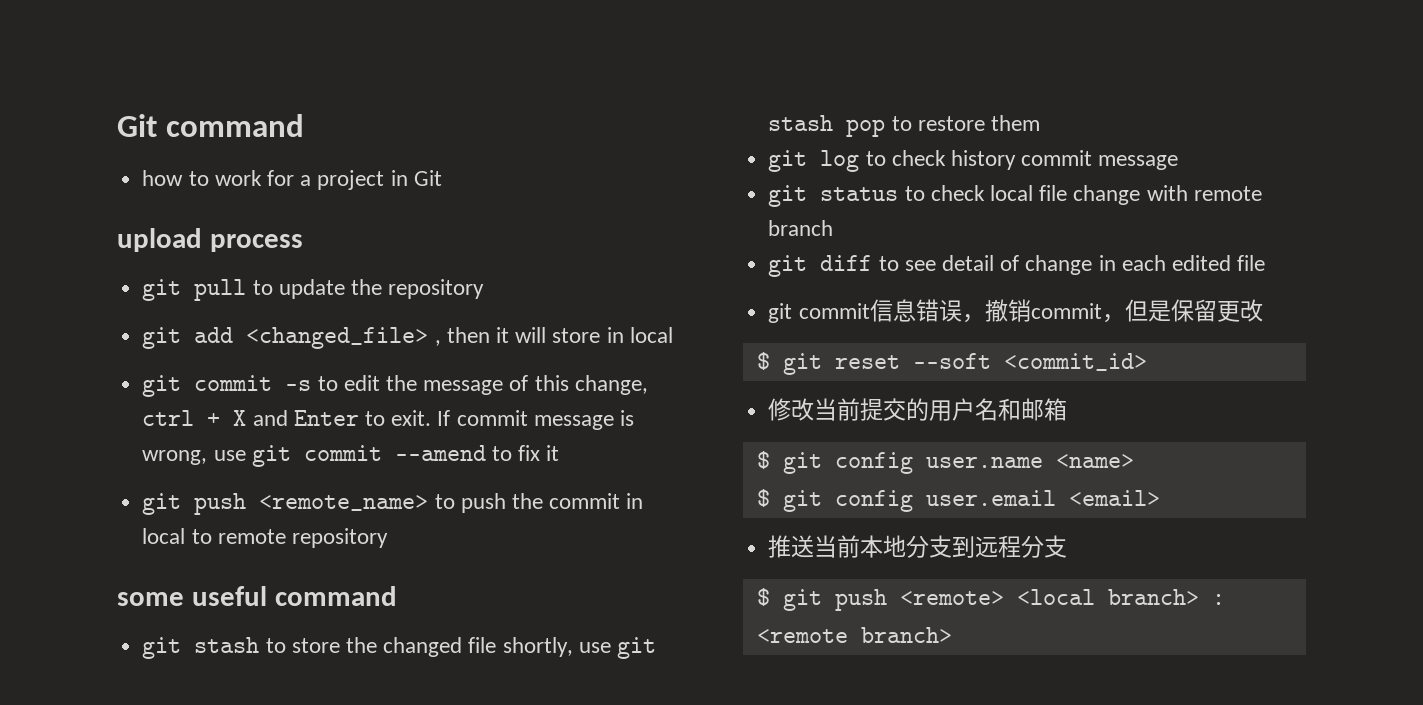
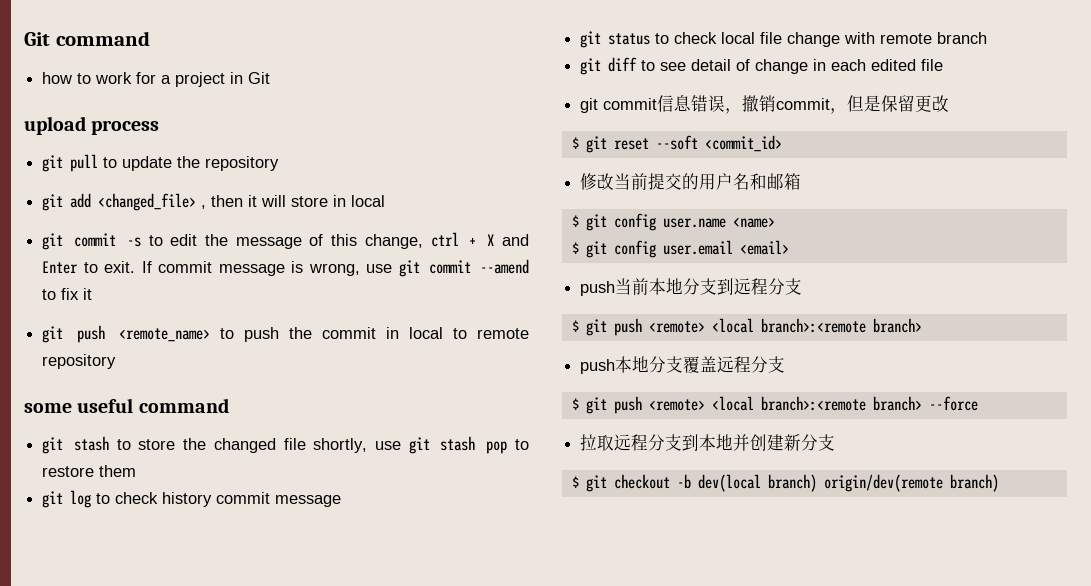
- 推送当前本地分支到远程分支
- $ git push <remote> <local branch> : <remote branch>
+ push当前本地分支到远程分支
+ $ git push <remote> <local branch>:<remote branch>
+ push本地分支覆盖远程分支
+ $ git push <remote> <local branch>:<remote branch> --force
+ 拉取远程分支到本地并创建新分支
+ $ git checkout -b dev(local branch) origin/dev(remote branch)

